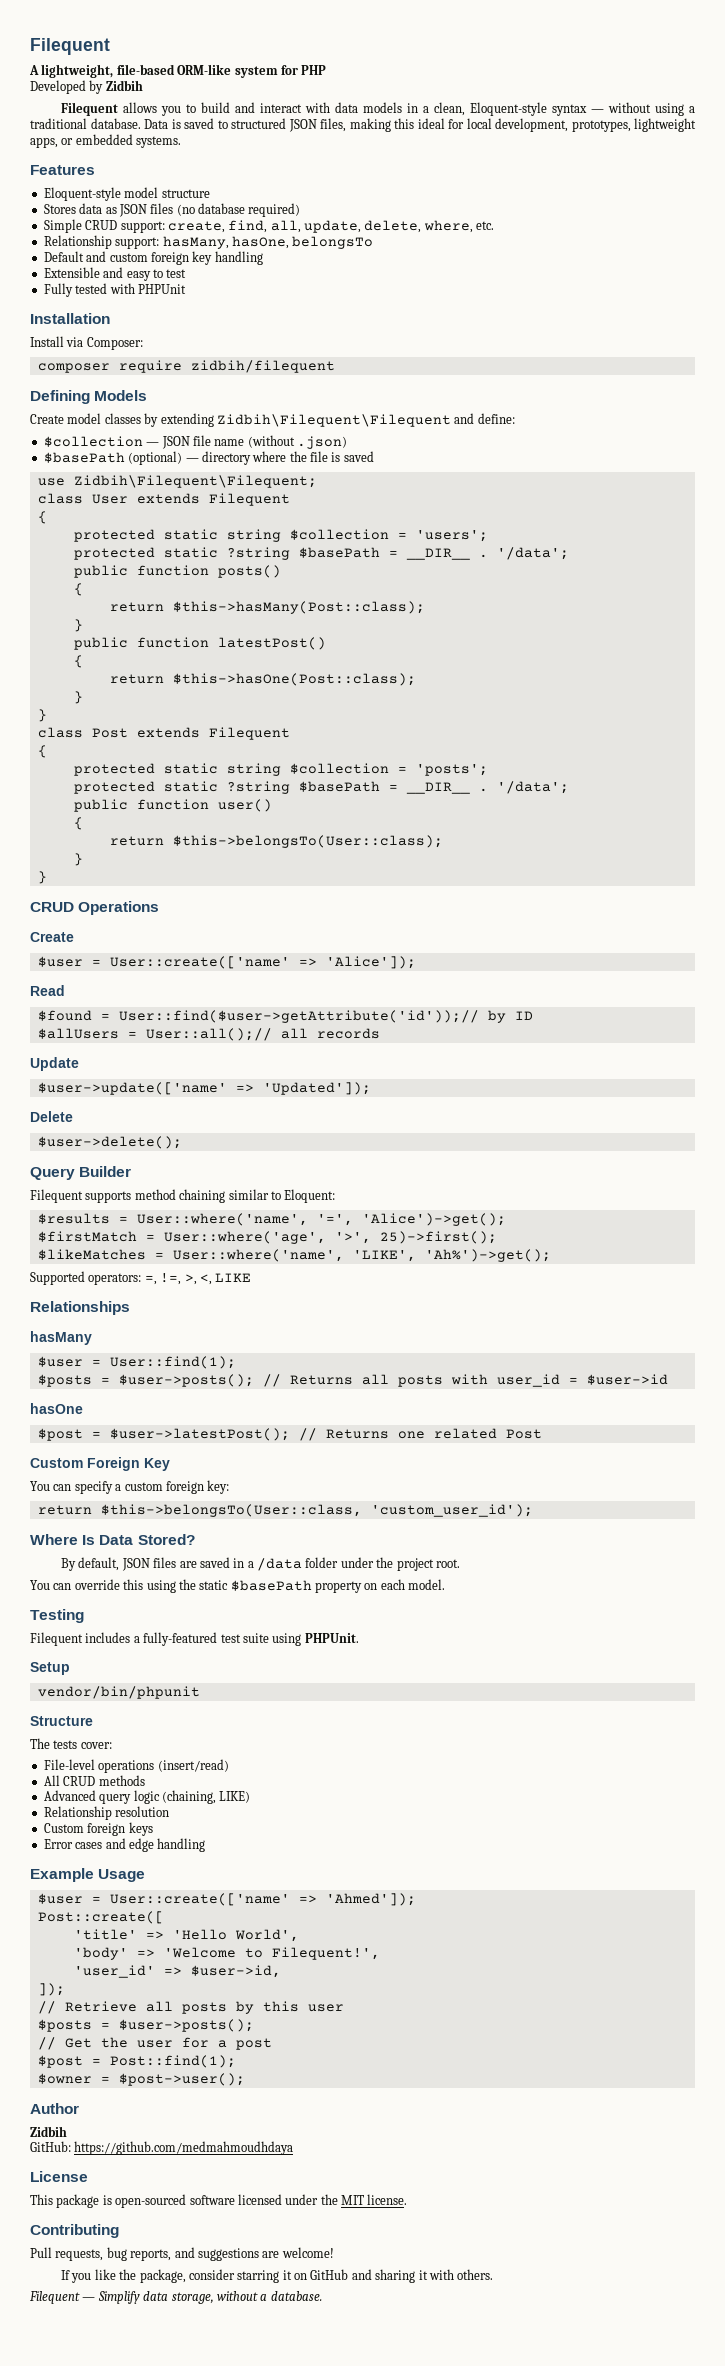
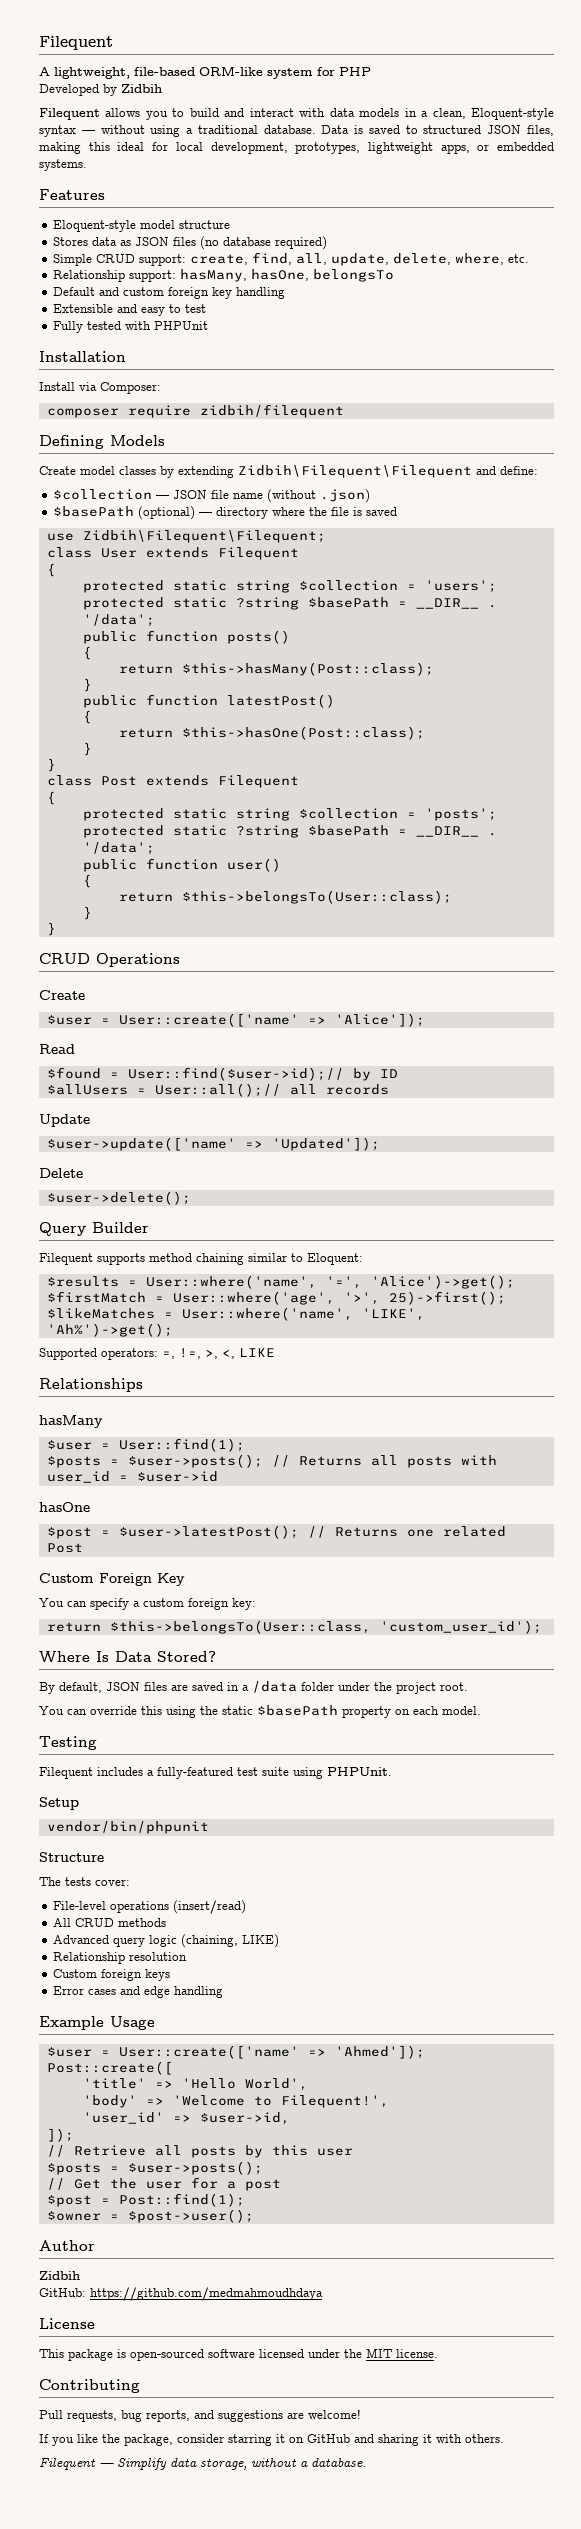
- $found = User::find($user->getAttribute('id'));// by ID
+ $found = User::find($user->id);// by ID

